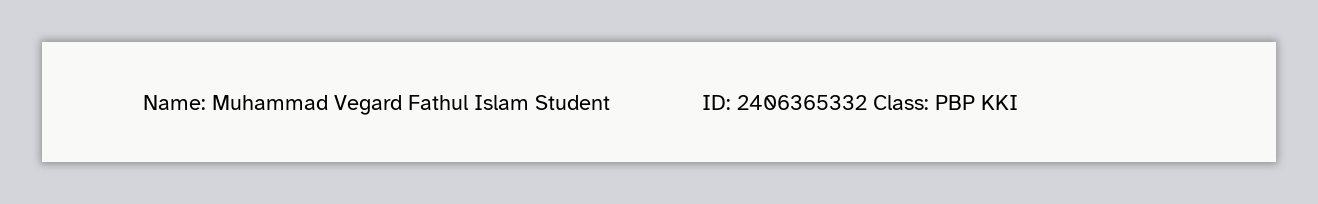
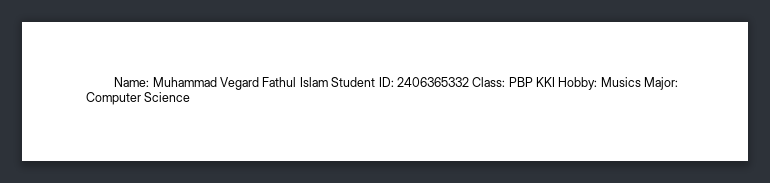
- Name: Muhammad Vegard Fathul Islam Student ID: 2406365332 Class: PBP KKI
+ Name: Muhammad Vegard Fathul Islam Student ID: 2406365332 Class: PBP KKI Hobby: Musics Major: Computer Science

